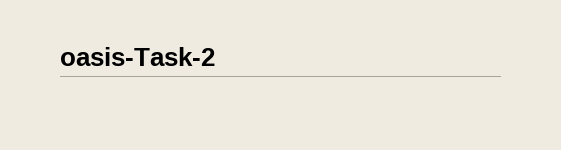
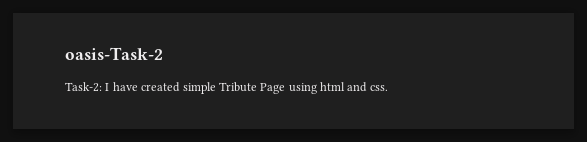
+ Task-2: I have created simple Tribute Page using html and css.

